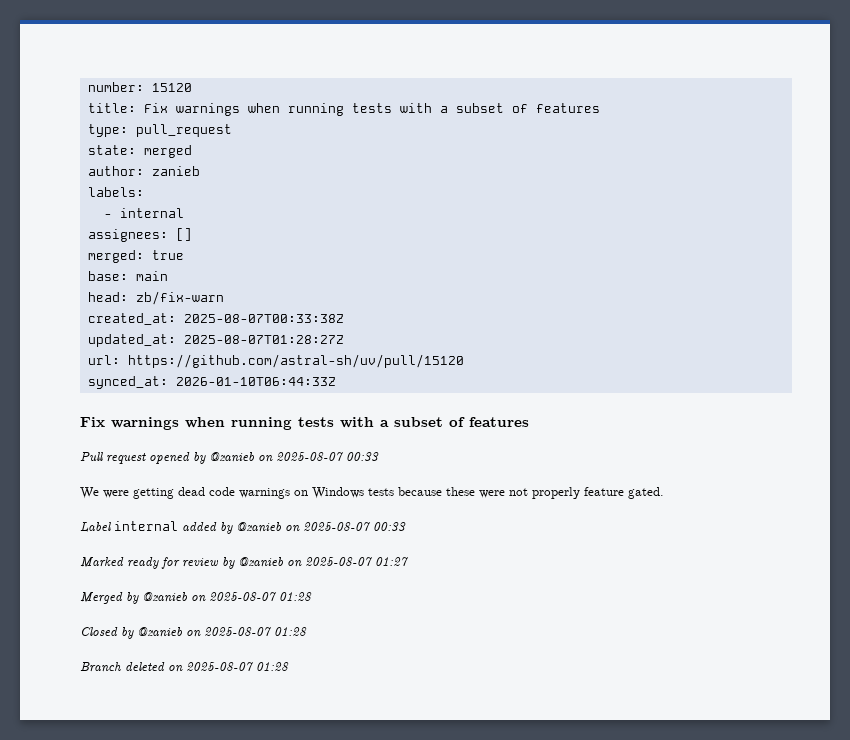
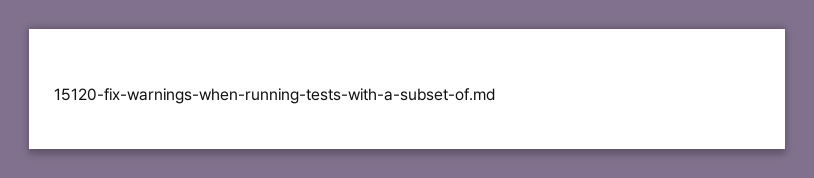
- number: 15120
- title: Fix warnings when running tests with a subset of features
- type: pull_request
- state: merged
- author: zanieb
- labels:
- - internal
- assignees: []
- merged: true
- base: main
- head: zb/fix-warn
- created_at: 2025-08-07T00:33:38Z
- updated_at: 2025-08-07T01:28:27Z
- url: https://github.com/astral-sh/uv/pull/15120
- synced_at: 2026-01-10T06:44:33Z
- Fix warnings when running tests with a subset of features
- Pull request opened by @zanieb on 2025-08-07 00:33
- We were getting dead code warnings on Windows tests because these were not properly feature gated.
- Label internal added by @zanieb on 2025-08-07 00:33
- Marked ready for review by @zanieb on 2025-08-07 01:27
- Merged by @zanieb on 2025-08-07 01:28
- Closed by @zanieb on 2025-08-07 01:28
- Branch deleted on 2025-08-07 01:28
+ 15120-fix-warnings-when-running-tests-with-a-subset-of.md

